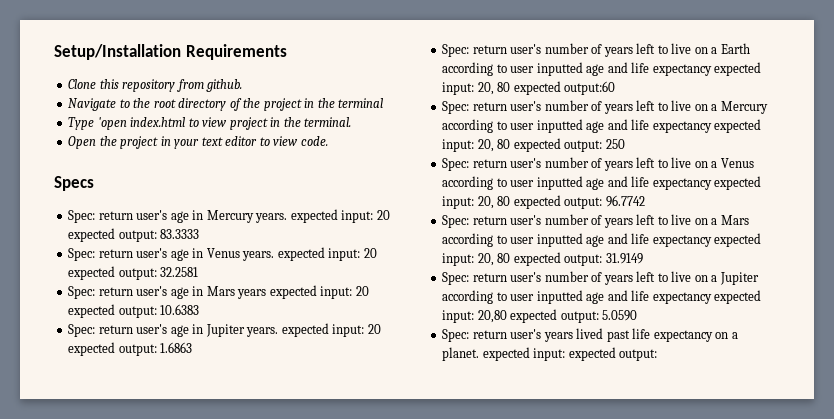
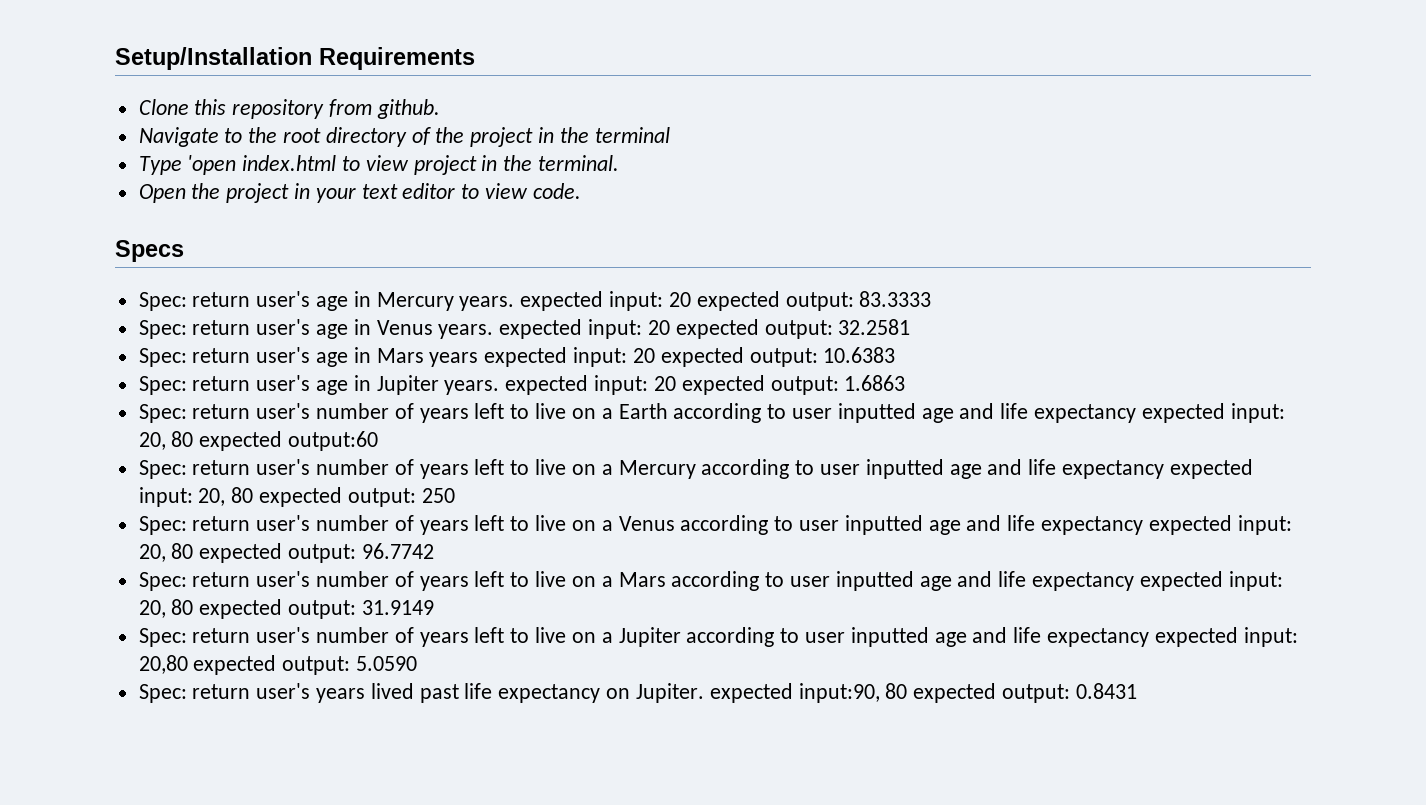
- Spec: return user's years lived past life expectancy on a planet. expected input: expected output:
+ Spec: return user's years lived past life expectancy on Jupiter. expected input:90, 80 expected output: 0.8431

